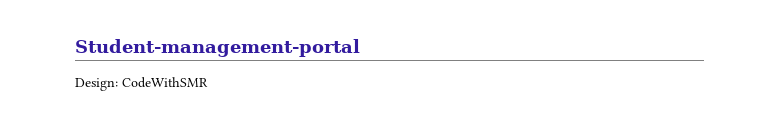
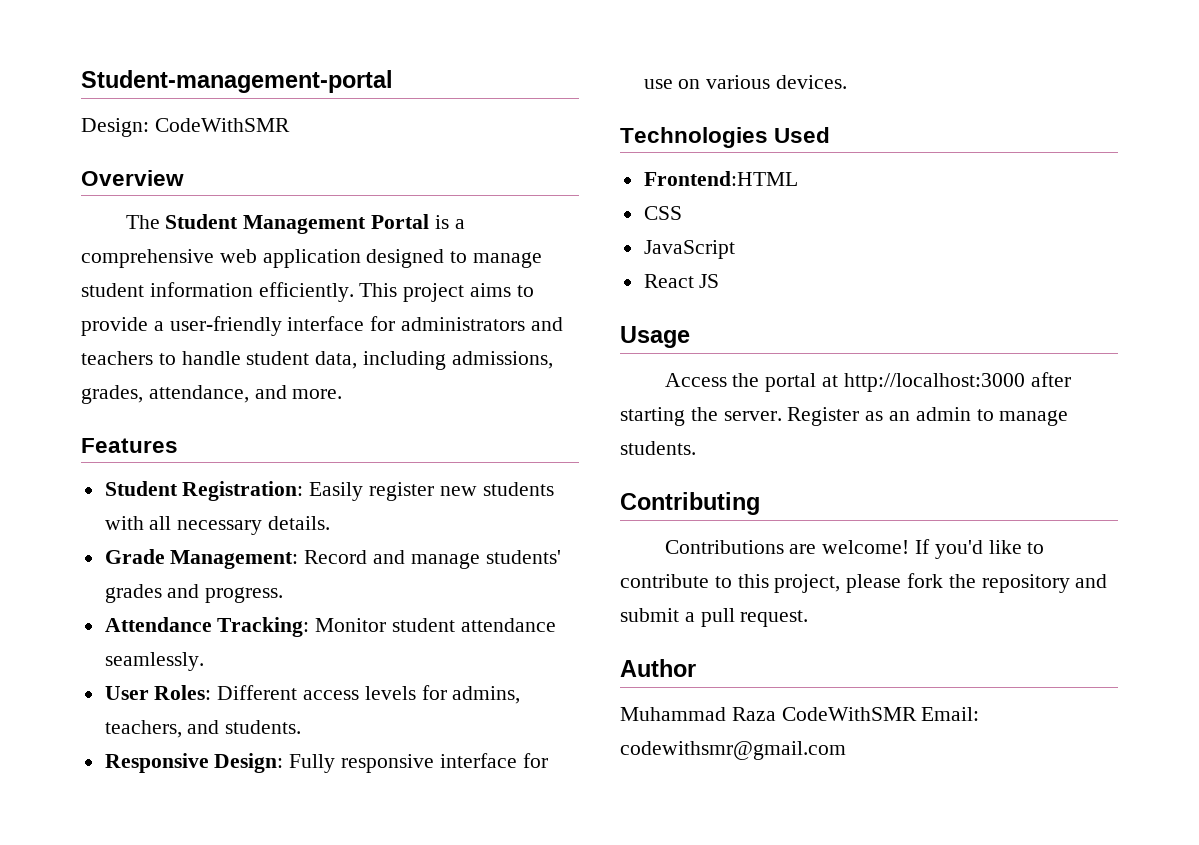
+ Overview
+ The Student Management Portal is a comprehensive web application designed to manage student information efficiently. This project aims to provide a user-friendly interface for administrators and teachers to handle student data, including admissions, grades, attendance, and more.
+ Features
+ Student Registration: Easily register new students with all necessary details.
+ Grade Management: Record and manage students' grades and progress.
+ Attendance Tracking: Monitor student attendance seamlessly.
+ User Roles: Different access levels for admins, teachers, and students.
+ Responsive Design: Fully responsive interface for use on various devices.
+ Technologies Used
+ Frontend:HTML
+ CSS
+ JavaScript
+ React JS
+ Usage
+ Access the portal at http://localhost:3000 after starting the server. Register as an admin to manage students.
+ Contributing
+ Contributions are welcome! If you'd like to contribute to this project, please fork the repository and submit a pull request.
+ Author
+ Muhammad Raza CodeWithSMR Email: codewithsmr@gmail.com

